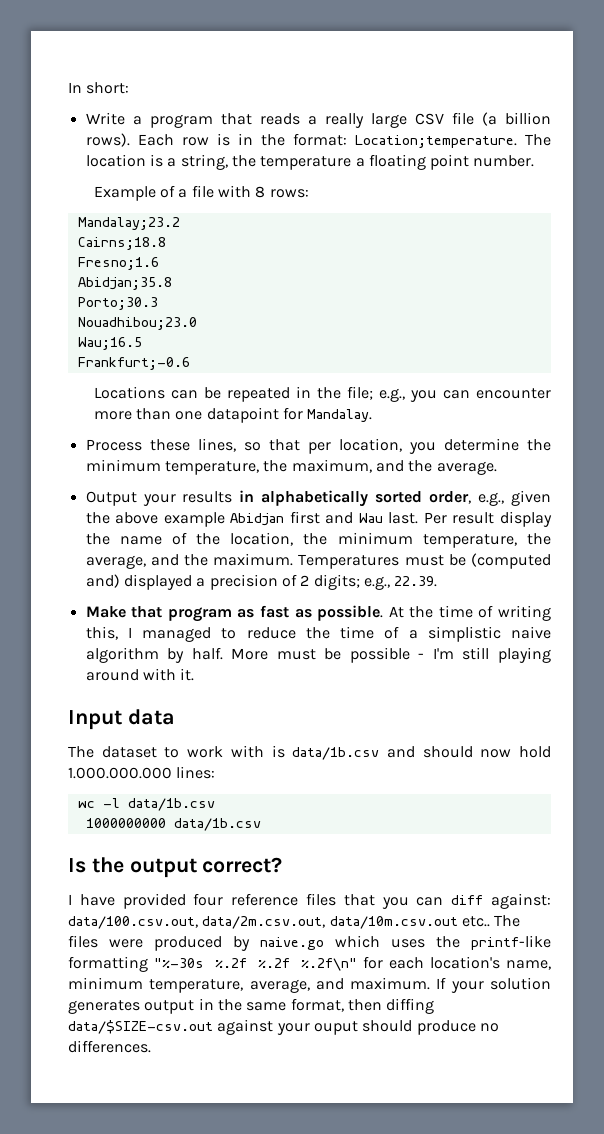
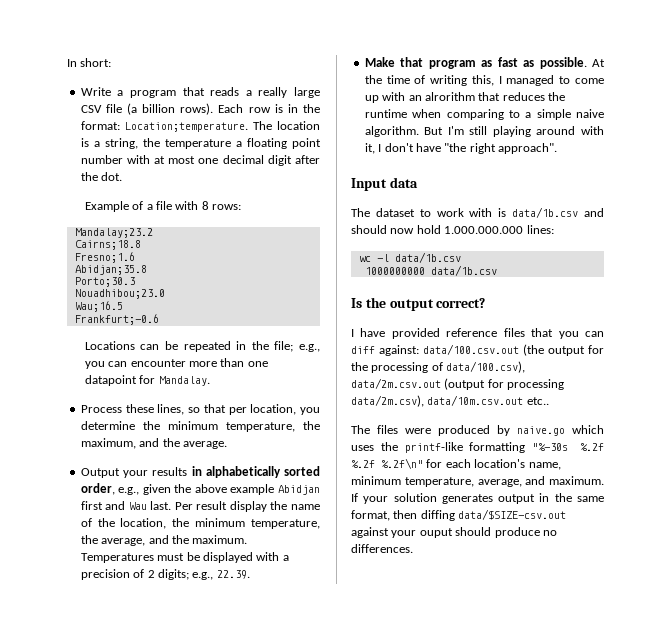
- The location is a string, the temperature a floating point number.
+ The location is a string, the temperature a floating point number with at most one decimal digit after the dot.
- Temperatures must be (computed and) displayed a precision of 2 digits; e.g., 22.39.
+ Temperatures must be displayed with a precision of 2 digits; e.g., 22.39.
- At the time of writing this, I managed to reduce the time of a simplistic naive algorithm by half. More must be possible - I'm still playing around with it.
+ At the time of writing this, I managed to come up with an alrorithm that reduces the runtime when comparing to a simple naive algorithm. But I'm still playing around with it, I don't have "the right approach".
- I have provided four reference files that you can diff against: data/100.csv.out, data/2m.csv.out, data/10m.csv.out etc.. The files were produced by naive.go which uses the printf-like formatting "%-30s %.2f %.2f %.2f\n" for each location's name, minimum temperature, average, and maximum.
+ I have provided reference files that you can diff against: data/100.csv.out (the output for the processing of data/100.csv), data/2m.csv.out (output for processing data/2m.csv), data/10m.csv.out etc..
+ The files were produced by naive.go which uses the printf-like formatting "%-30s %.2f %.2f %.2f\n" for each location's name, minimum temperature, average, and maximum.

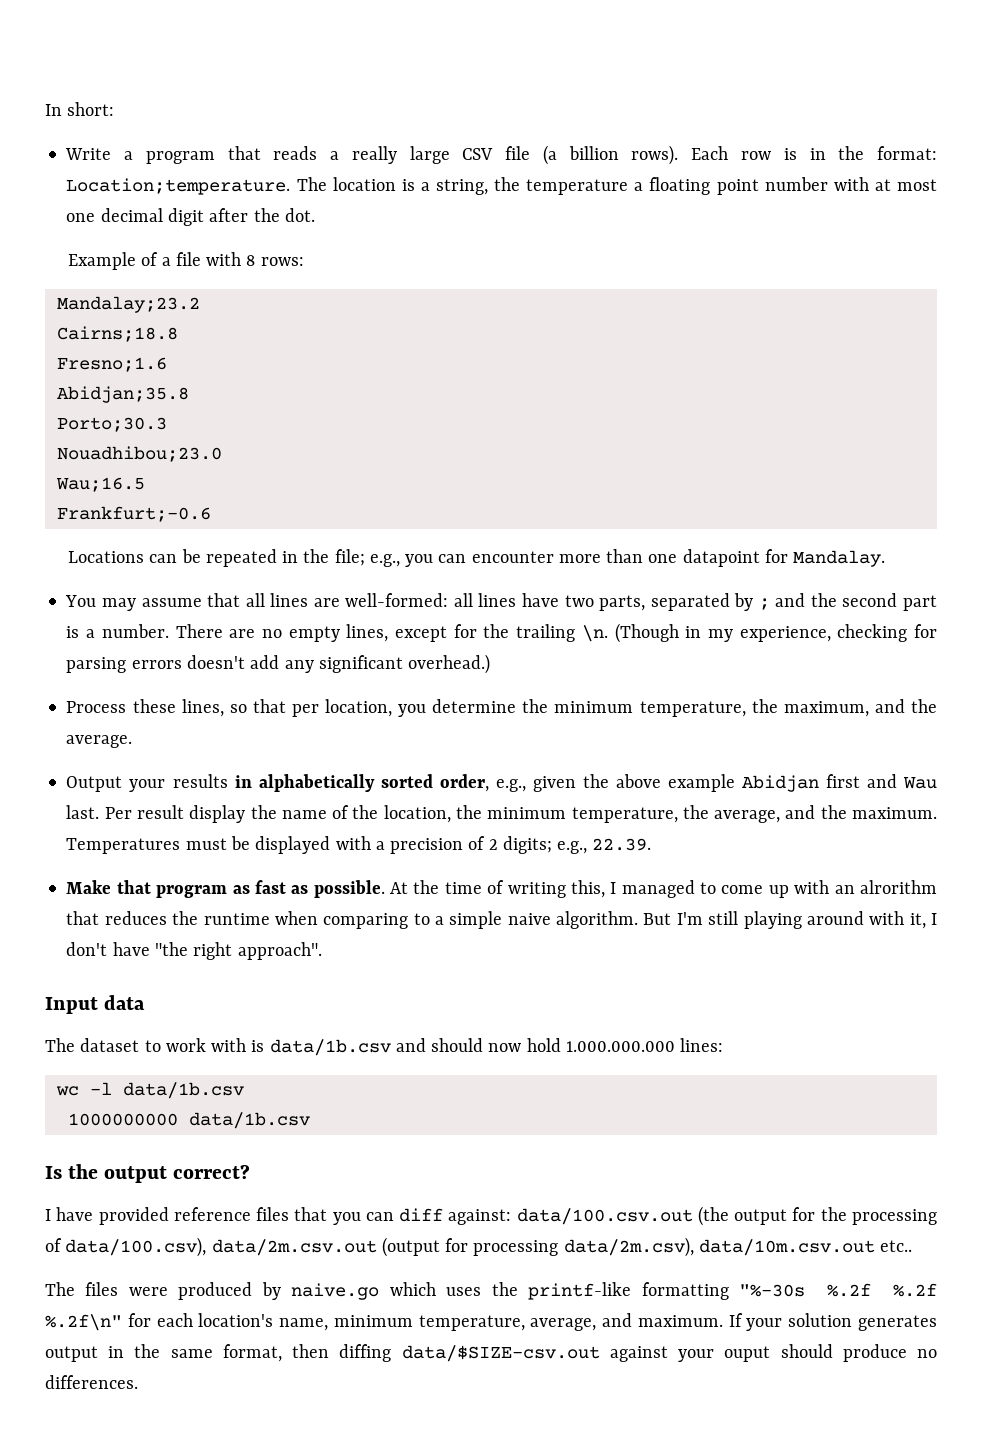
+ You may assume that all lines are well-formed: all lines have two parts, separated by ; and the second part is a number. There are no empty lines, except for the trailing \n. (Though in my experience, checking for parsing errors doesn't add any significant overhead.)

